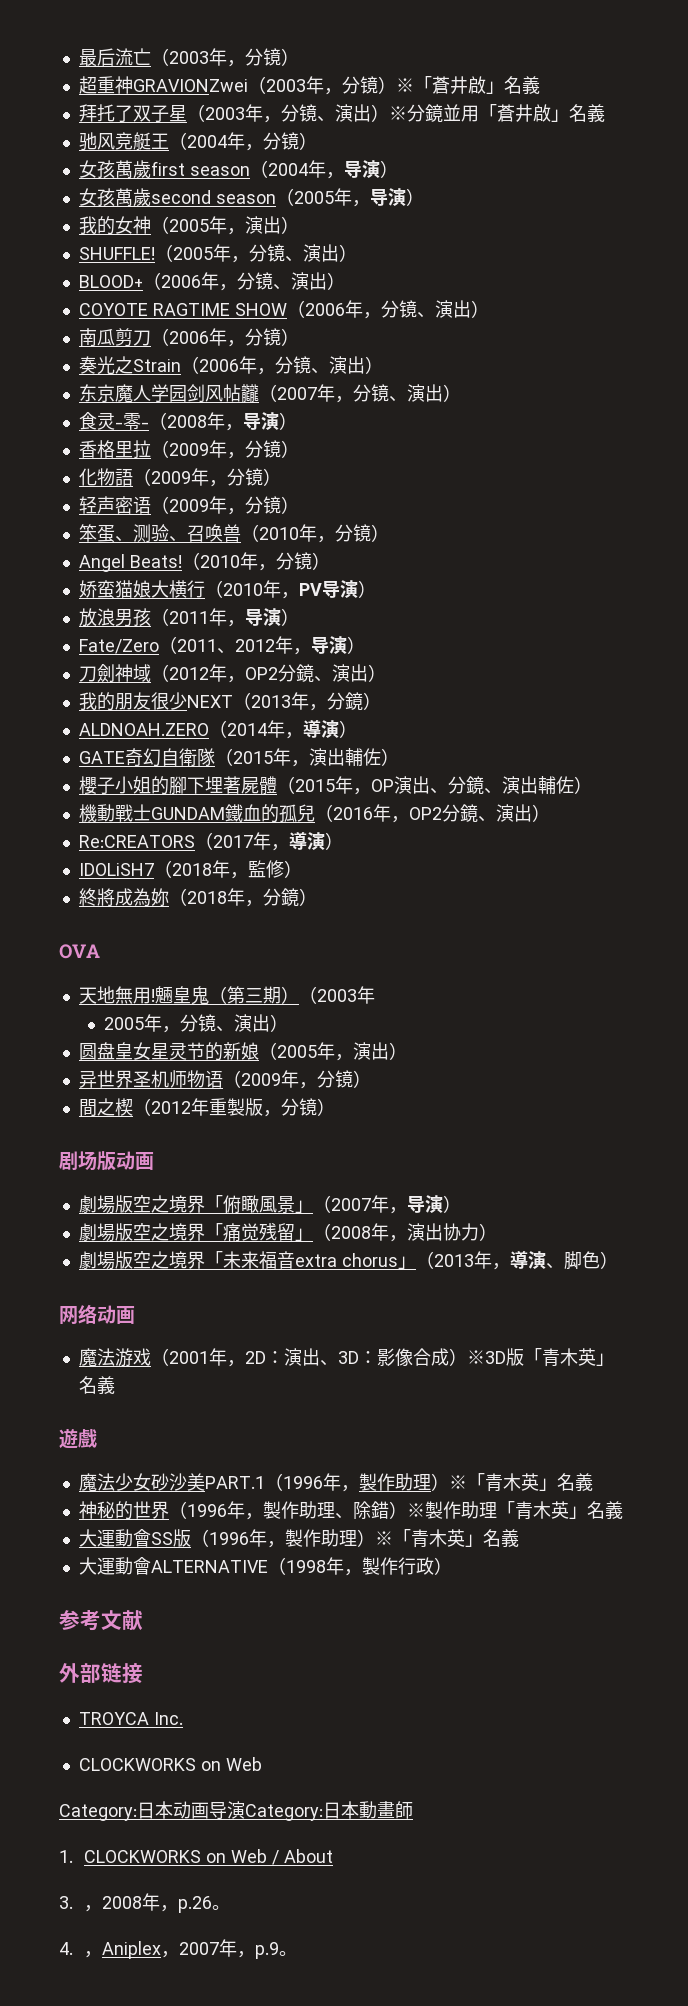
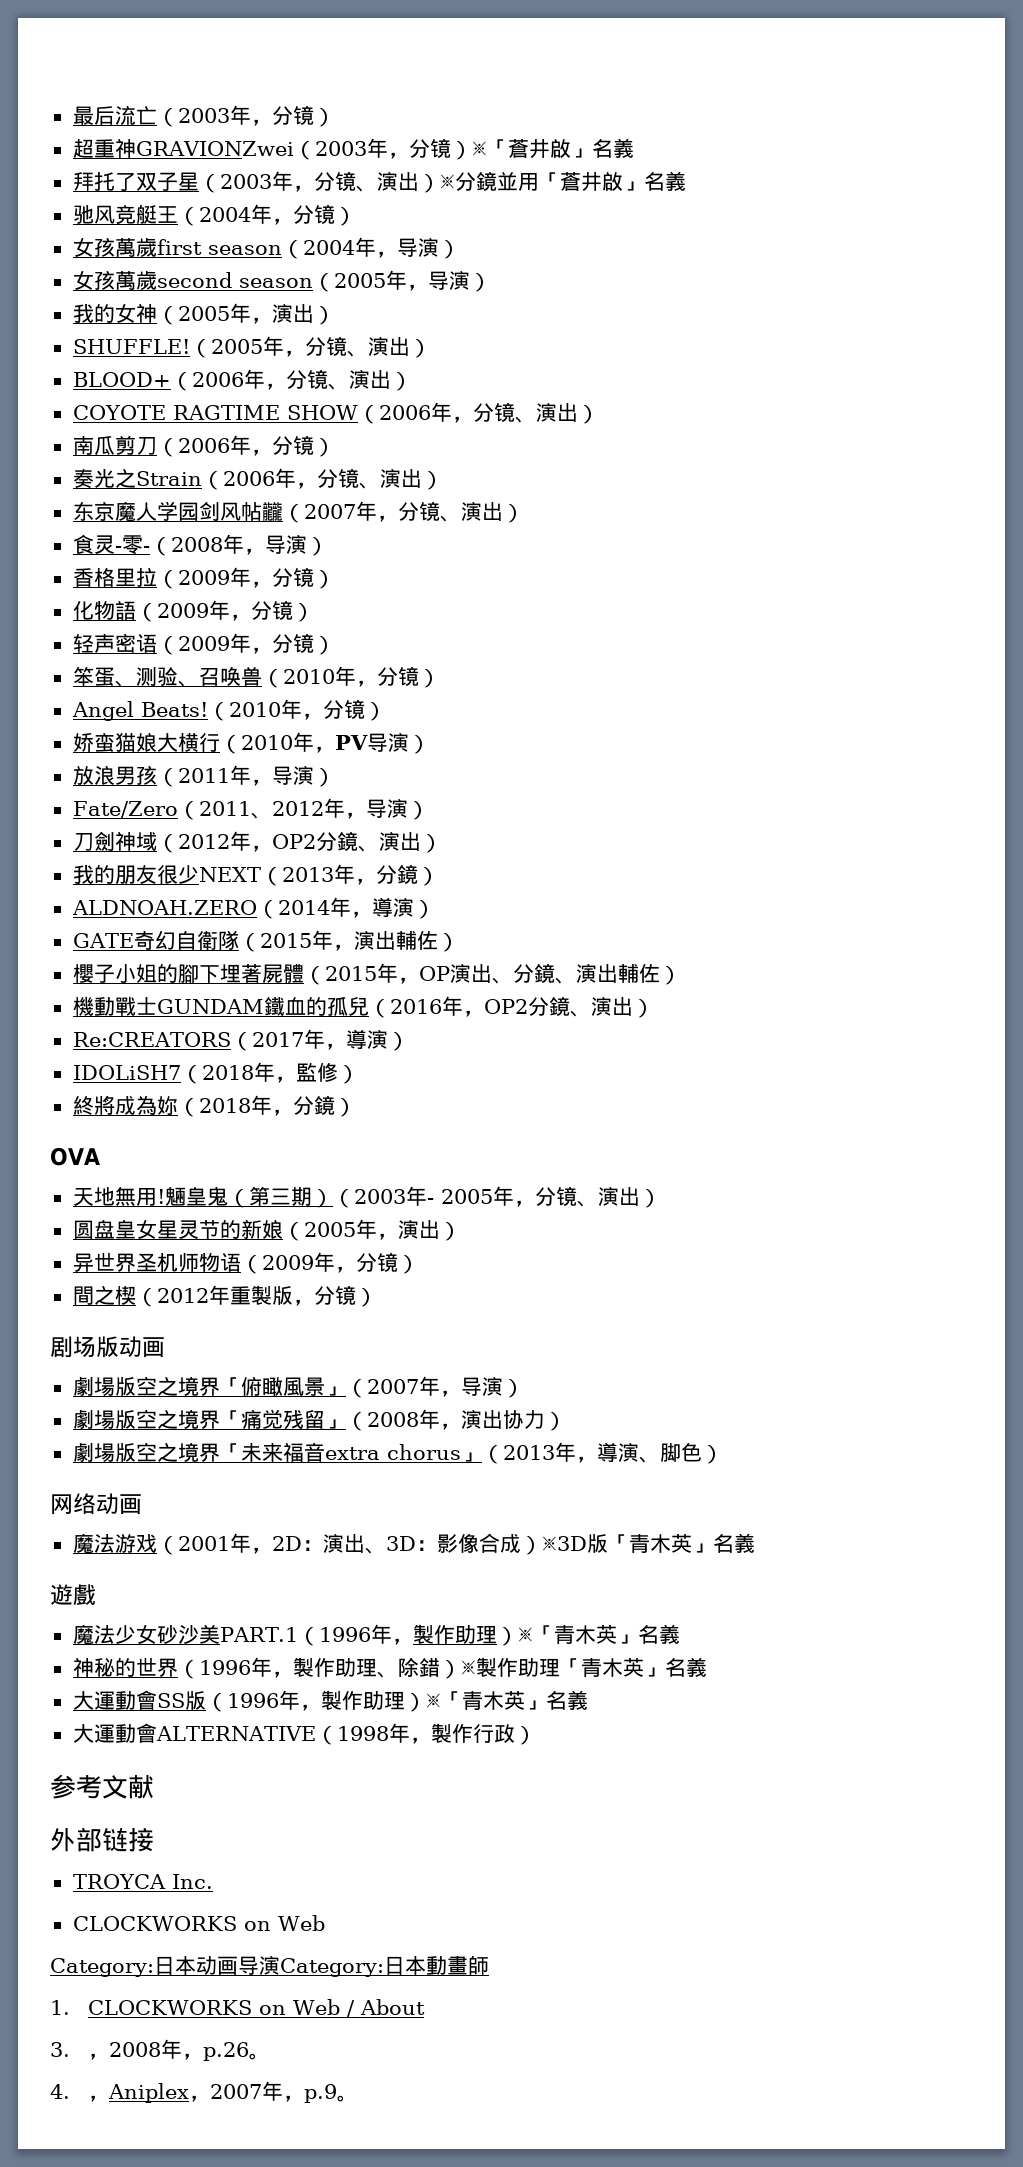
- 魎皇鬼（第三期）（2003年
- 2005年，分镜、演出）
+ 魎皇鬼（第三期）（2003年- 2005年，分镜、演出）

